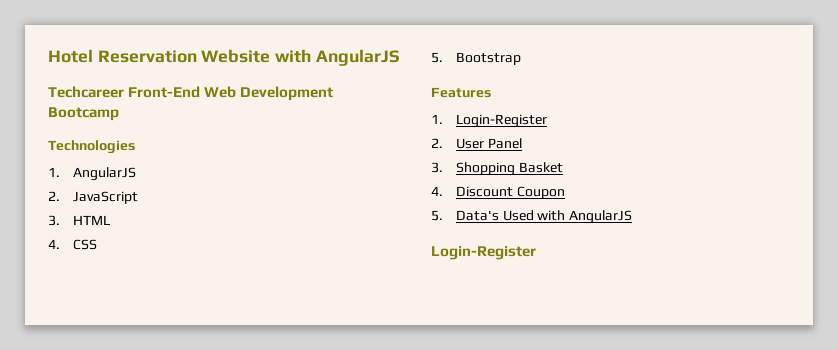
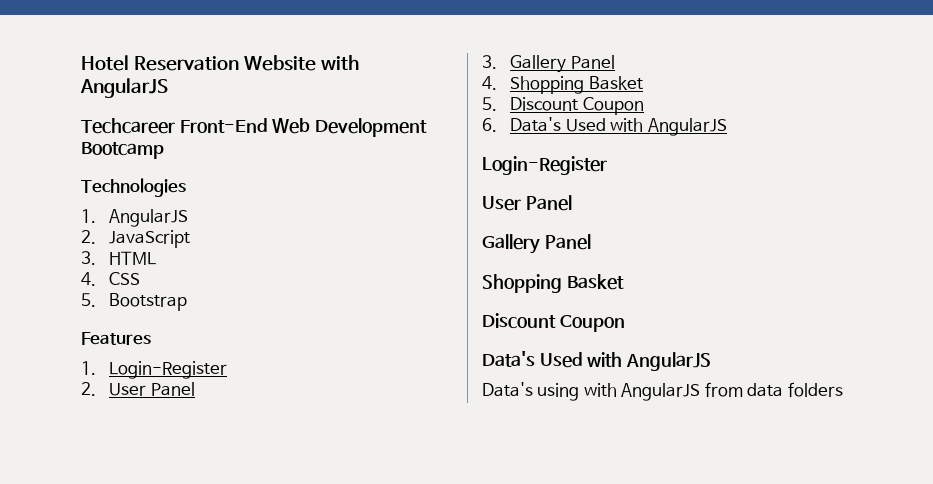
- 3. Shopping Basket
- 4. Discount Coupon
- 5. Data's Used with AngularJS
+ 3. Gallery Panel
+ 4. Shopping Basket
+ 5. Discount Coupon
+ 6. Data's Used with AngularJS
  Login-Register
+ User Panel
+ Gallery Panel
+ Shopping Basket
+ Discount Coupon
+ Data's Used with AngularJS
+ Data's using with AngularJS from data folders

